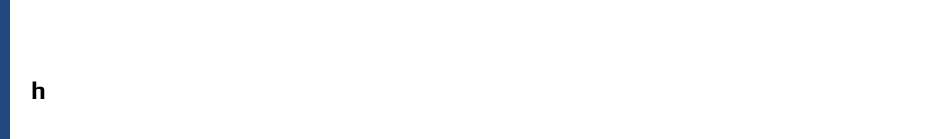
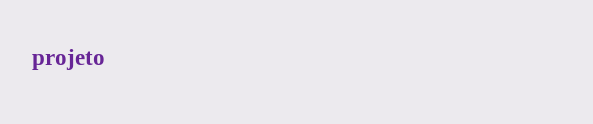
- h
+ projeto

